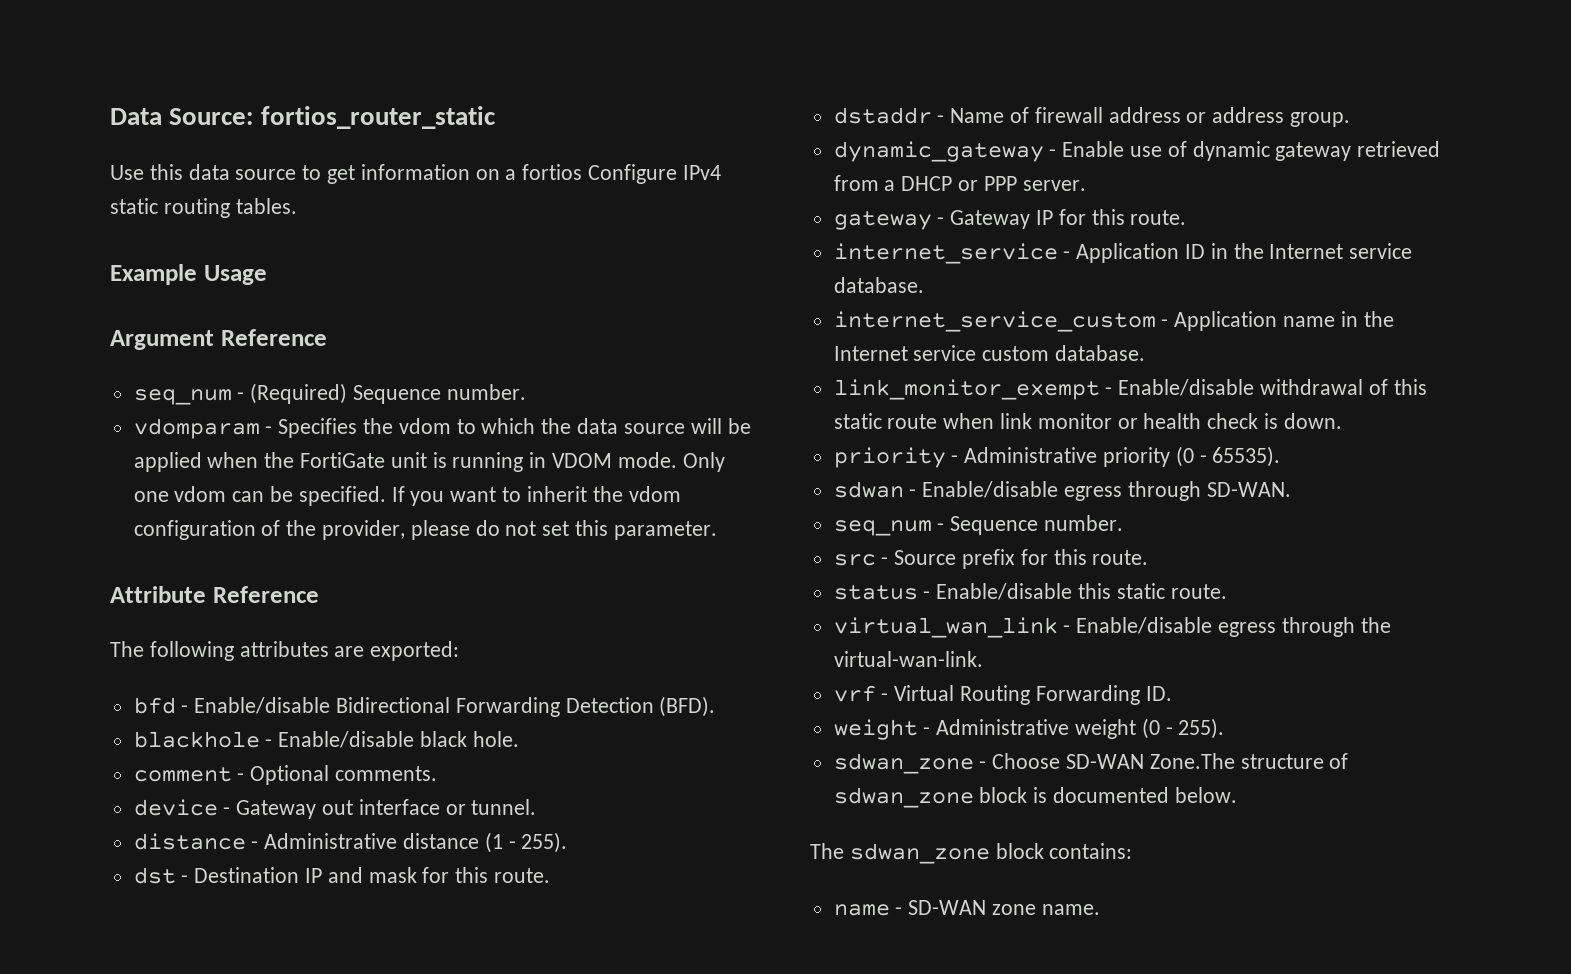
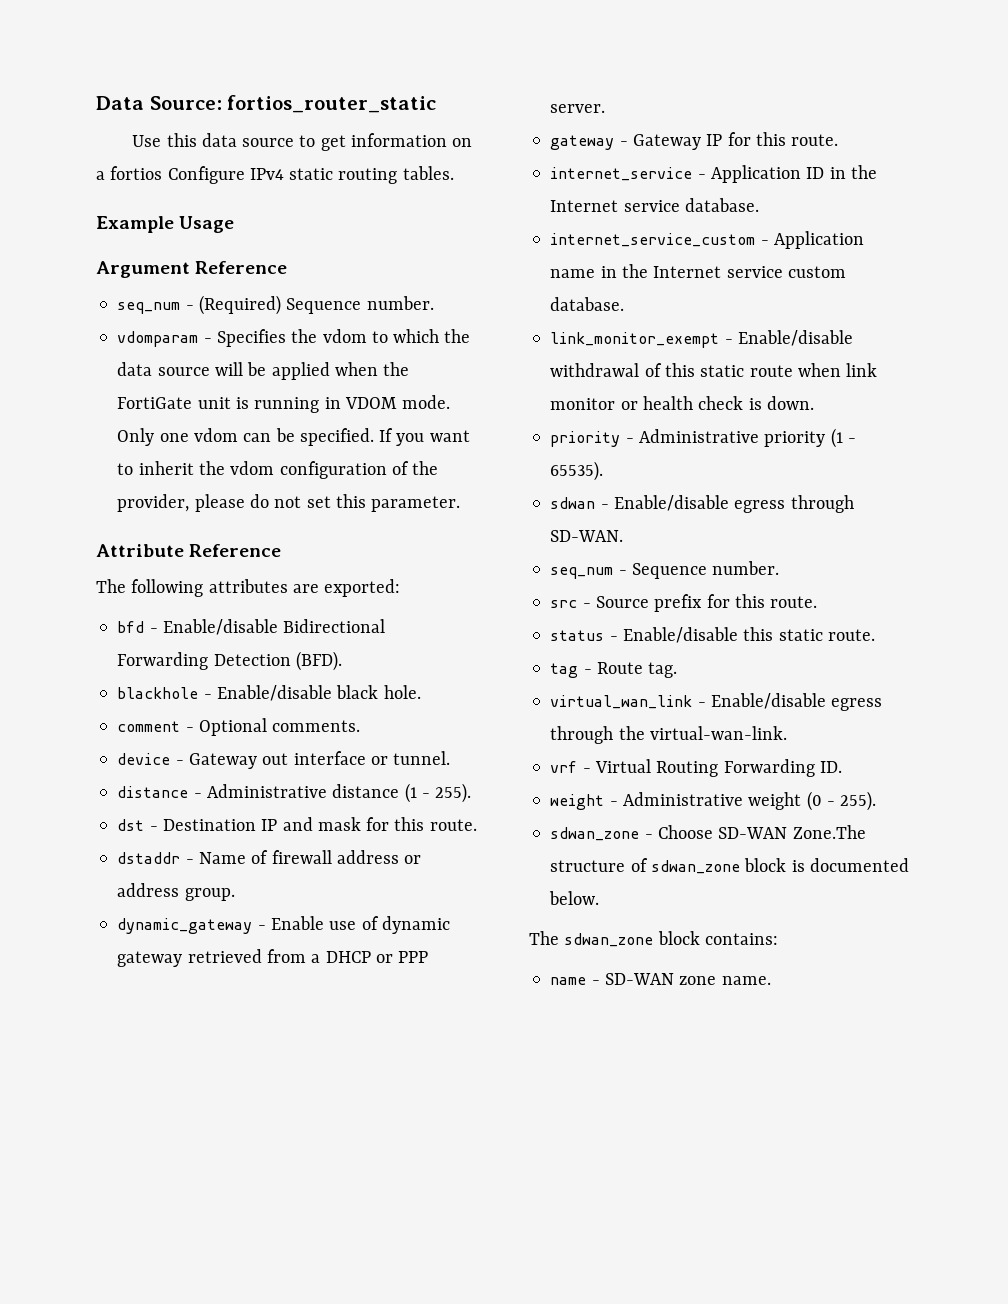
- priority - Administrative priority (0 - 65535).
+ priority - Administrative priority (1 - 65535).
+ tag - Route tag.

